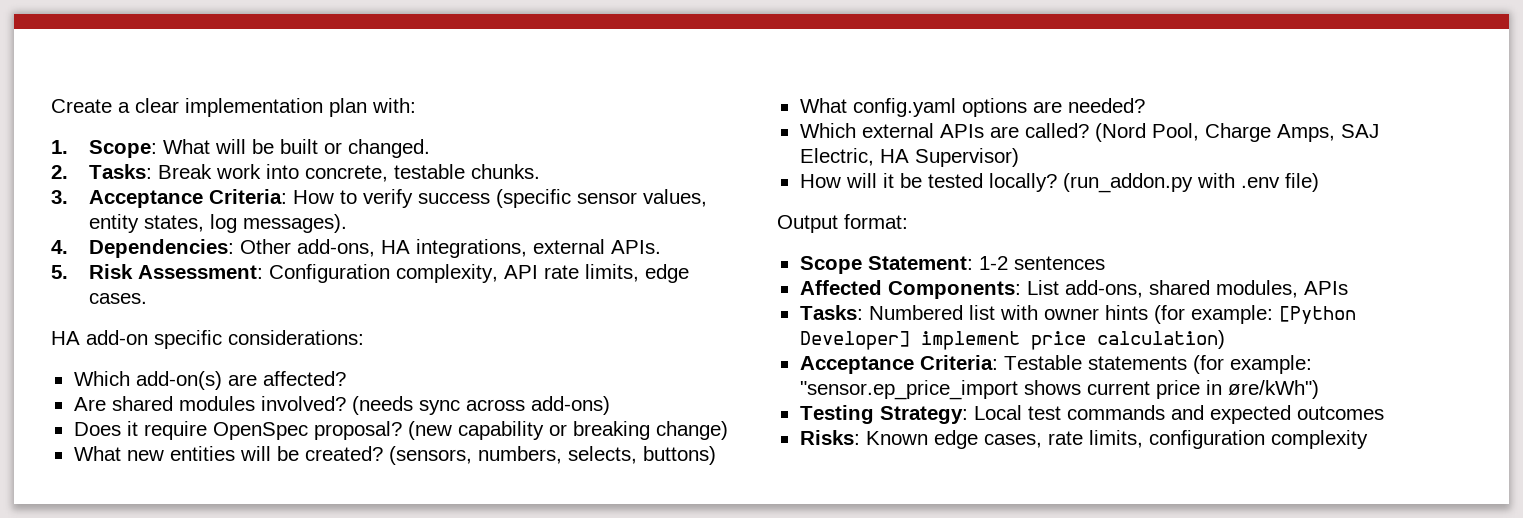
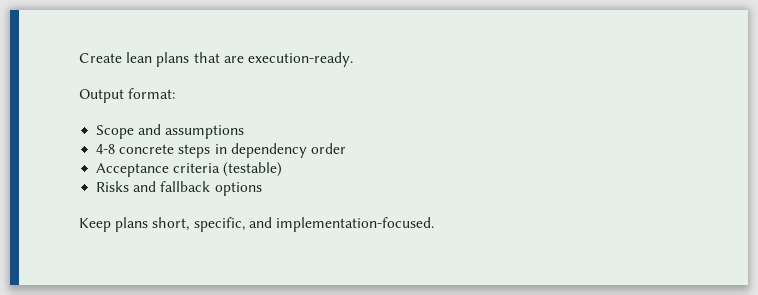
- Create a clear implementation plan with:
- 1. Scope: What will be built or changed.
- 2. Tasks: Break work into concrete, testable chunks.
- 3. Acceptance Criteria: How to verify success (specific sensor values, entity states, log messages).
- 4. Dependencies: Other add-ons, HA integrations, external APIs.
- 5. Risk Assessment: Configuration complexity, API rate limits, edge cases.
- HA add-on specific considerations:
- Which add-on(s) are affected?
- Are shared modules involved? (needs sync across add-ons)
- Does it require OpenSpec proposal? (new capability or breaking change)
- What new entities will be created? (sensors, numbers, selects, buttons)
- What config.yaml options are needed?
- Which external APIs are called? (Nord Pool, Charge Amps, SAJ Electric, HA Supervisor)
- How will it be tested locally? (run_addon.py with .env file)
+ Create lean plans that are execution-ready.
  Output format:
- Scope Statement: 1-2 sentences
- Affected Components: List add-ons, shared modules, APIs
- Tasks: Numbered list with owner hints (for example: [Python Developer] implement price calculation)
- Acceptance Criteria: Testable statements (for example: "sensor.ep_price_import shows current price in øre/kWh")
- Testing Strategy: Local test commands and expected outcomes
- Risks: Known edge cases, rate limits, configuration complexity
+ Scope and assumptions
+ 4-8 concrete steps in dependency order
+ Acceptance criteria (testable)
+ Risks and fallback options
+ Keep plans short, specific, and implementation-focused.

